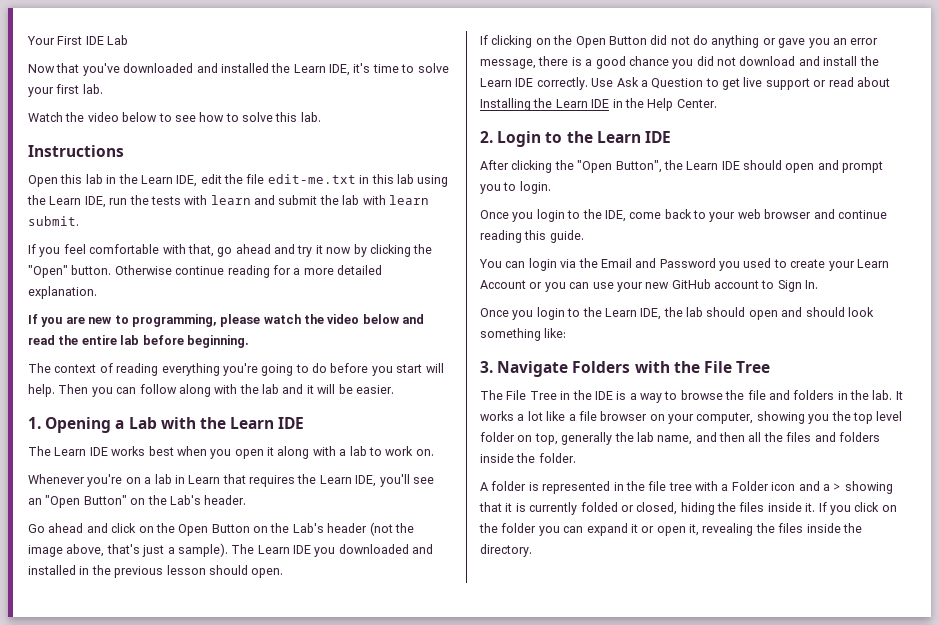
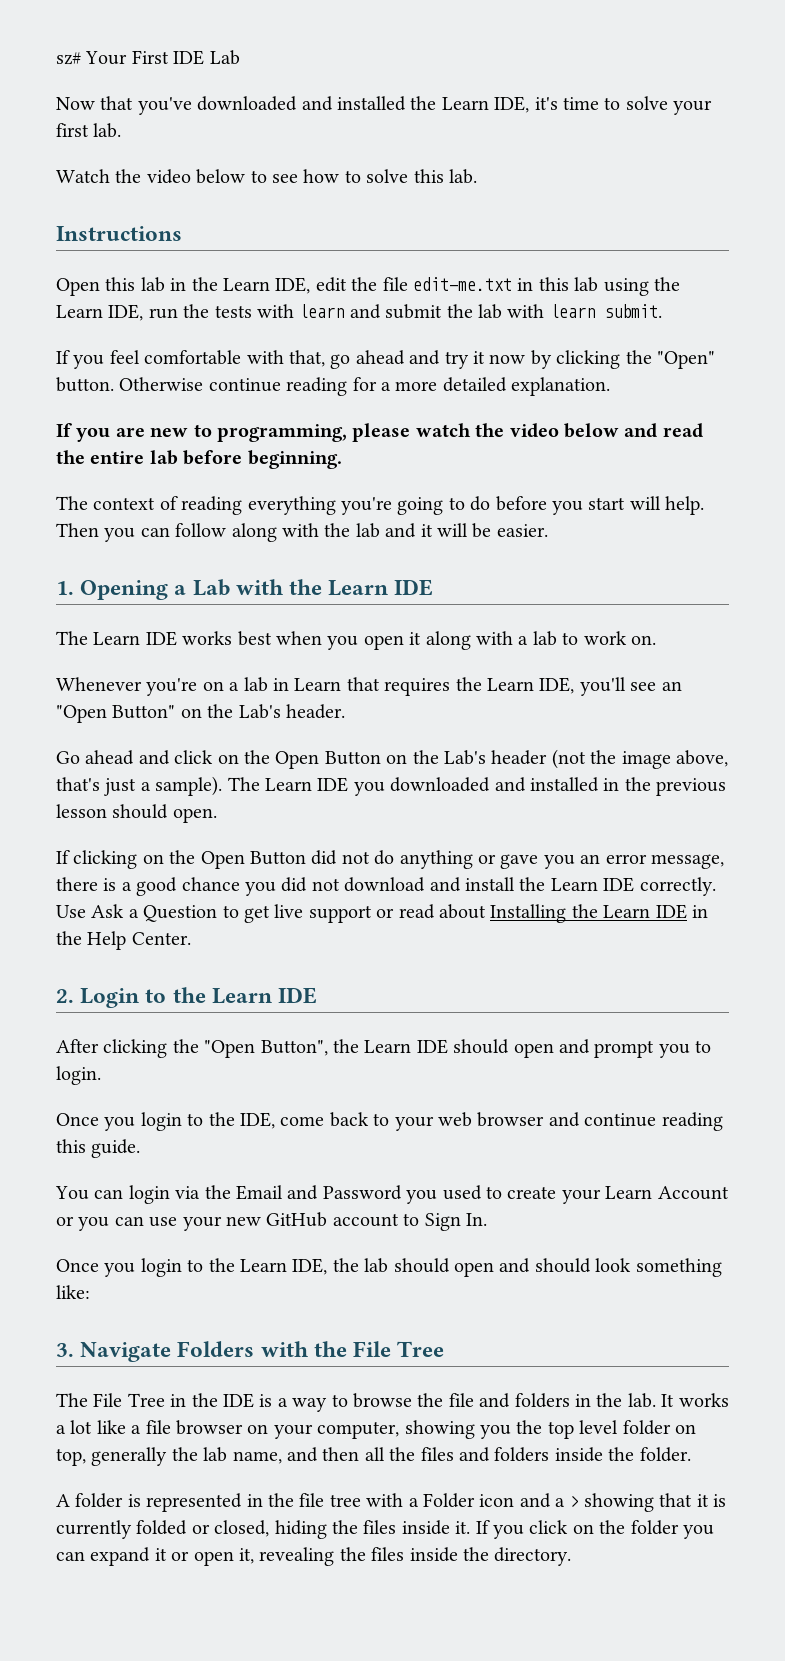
- Your First IDE Lab
+ sz# Your First IDE Lab

